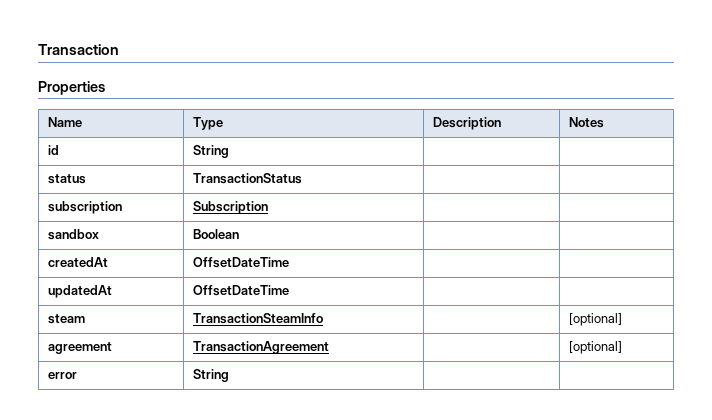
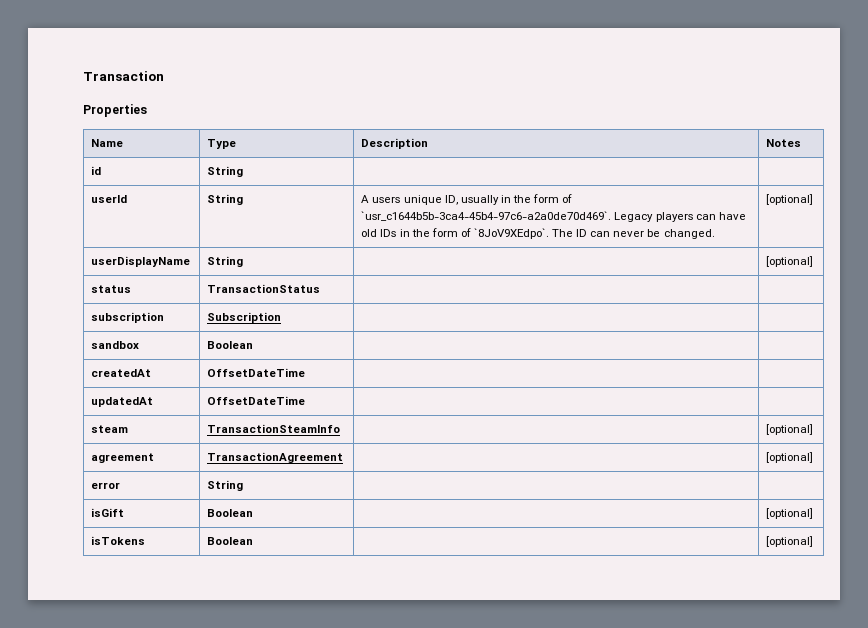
+ userId | String | A users unique ID, usually in the form of `usr_c1644b5b-3ca4-45b4-97c6-a2a0de70d469`. Legacy players can have old IDs in the form of `8JoV9XEdpo`. The ID can never be changed. | [optional]
+ userDisplayName | String | | [optional]
+ isGift | Boolean | | [optional]
+ isTokens | Boolean | | [optional]

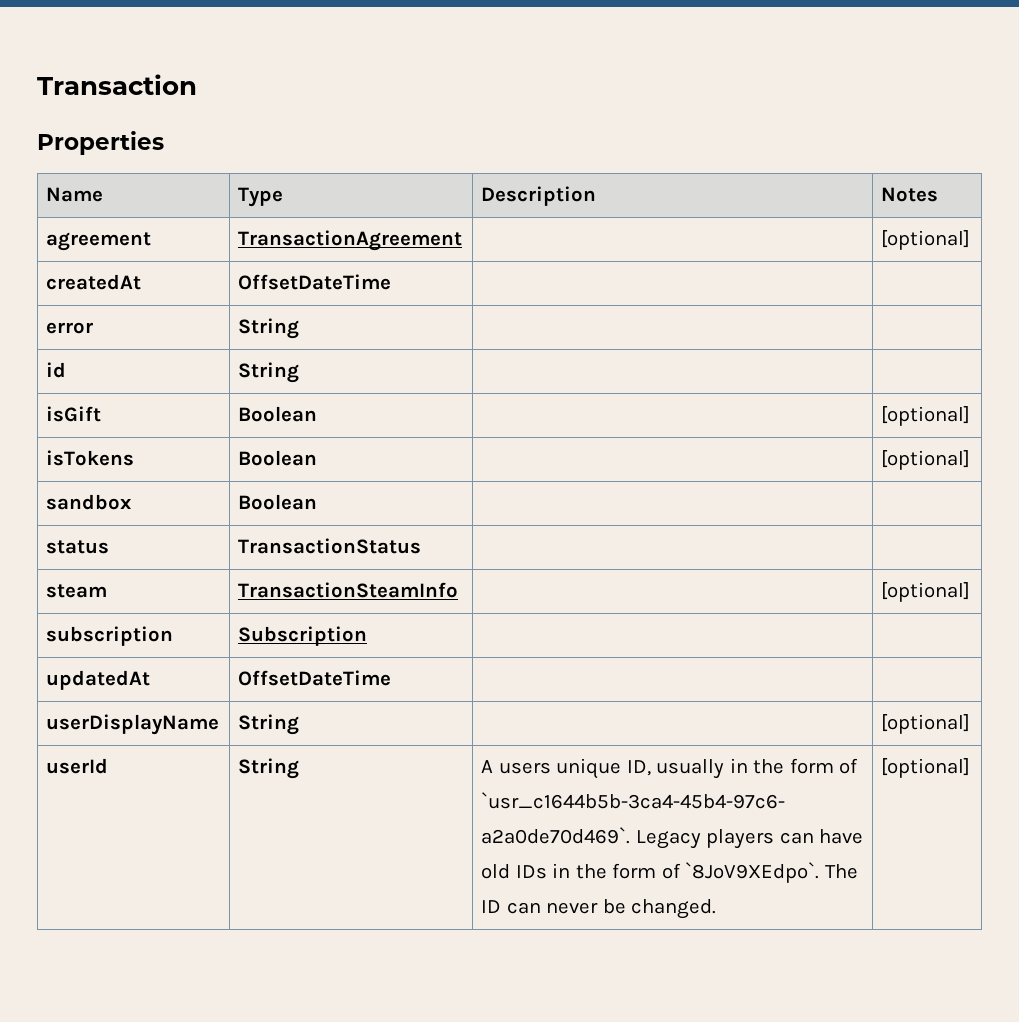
+ agreement | TransactionAgreement | | [optional]
+ createdAt | OffsetDateTime | |
+ error | String | |
  id | String | |
+ isGift | Boolean | | [optional]
+ isTokens | Boolean | | [optional]
+ sandbox | Boolean | |
+ status | TransactionStatus | |
+ steam | TransactionSteamInfo | | [optional]
+ subscription | Subscription | |
+ updatedAt | OffsetDateTime | |
+ userDisplayName | String | | [optional]
- userDisplayName | String | | [optional]
- status | TransactionStatus | |
- subscription | Subscription | |
- sandbox | Boolean | |
- createdAt | OffsetDateTime | |
- updatedAt | OffsetDateTime | |
- steam | TransactionSteamInfo | | [optional]
- agreement | TransactionAgreement | | [optional]
- error | String | |
- isGift | Boolean | | [optional]
- isTokens | Boolean | | [optional]

